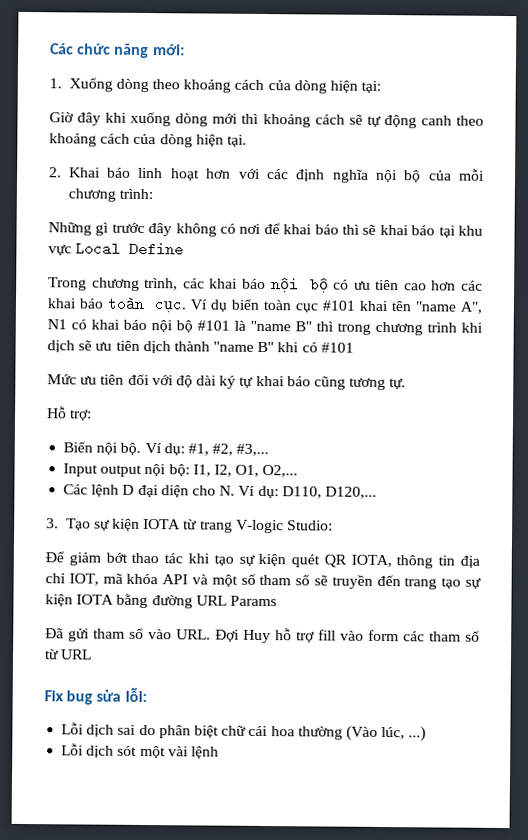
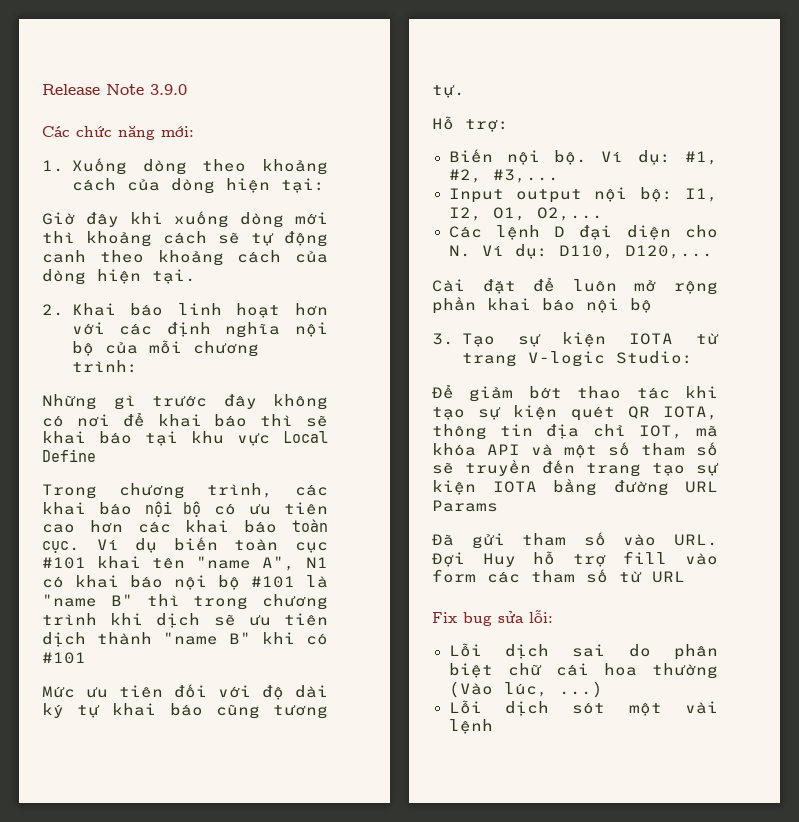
+ Release Note 3.9.0
+ Cài đặt để luôn mở rộng phần khai báo nội bộ

